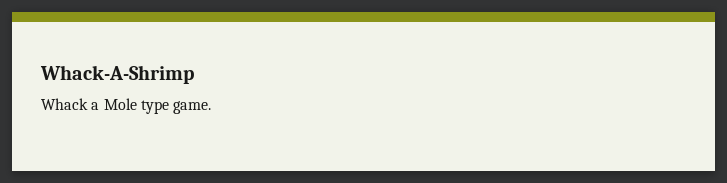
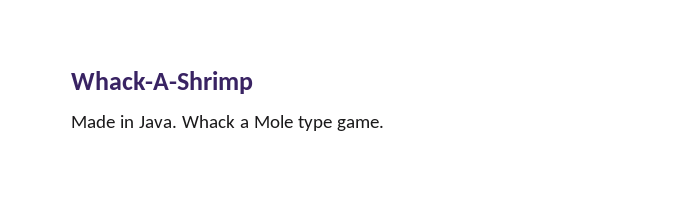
+ Made in Java.

